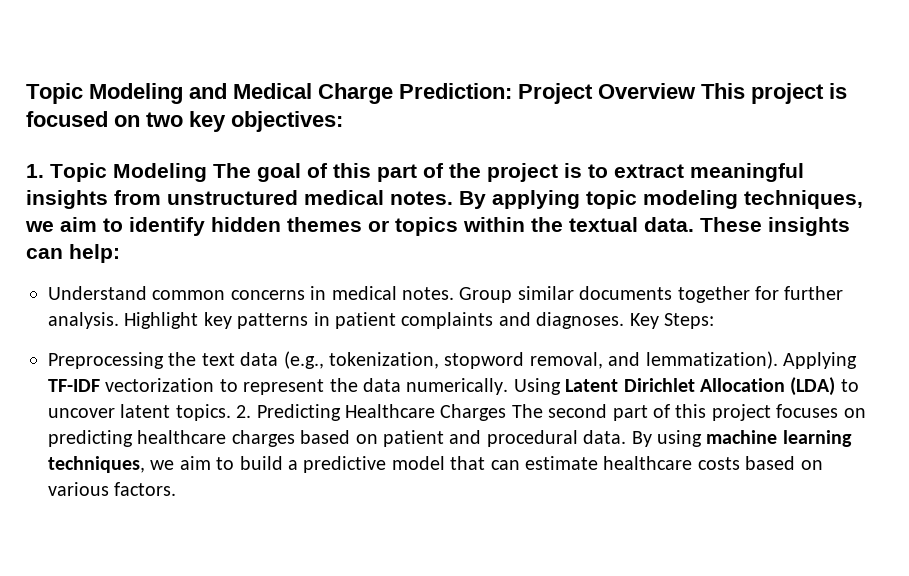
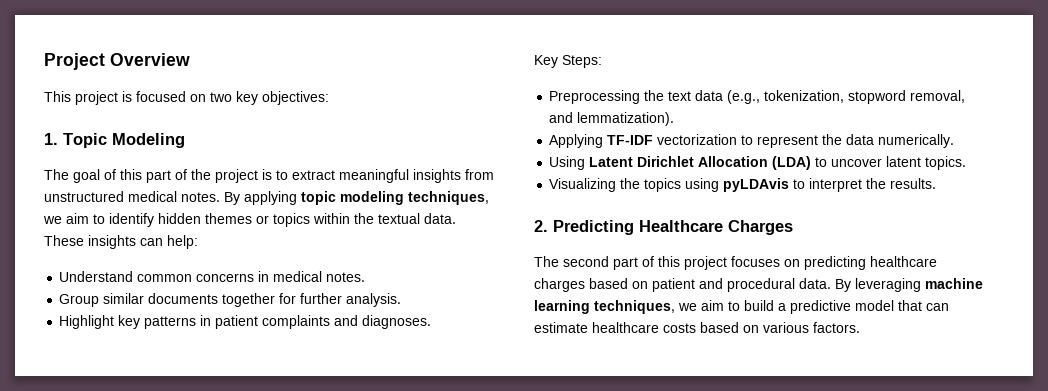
- Topic Modeling and Medical Charge Prediction: Project Overview This project is focused on two key objectives:
+ Project Overview
+ This project is focused on two key objectives:
- 1. Topic Modeling The goal of this part of the project is to extract meaningful insights from unstructured medical notes.
+ 1. Topic Modeling
+ The goal of this part of the project is to extract meaningful insights from unstructured medical notes.
- Understand common concerns in medical notes. Group similar documents together for further analysis. Highlight key patterns in patient complaints and diagnoses. Key Steps:
+ Understand common concerns in medical notes.
+ Group similar documents together for further analysis.
+ Highlight key patterns in patient complaints and diagnoses.
+ Key Steps:
- Preprocessing the text data (e.g., tokenization, stopword removal, and lemmatization). Applying TF-IDF vectorization to represent the data numerically. Using Latent Dirichlet Allocation (LDA) to uncover latent topics. 2. Predicting Healthcare Charges The second part of this project focuses on predicting healthcare charges based on patient and procedural data.
+ Preprocessing the text data (e.g., tokenization, stopword removal, and lemmatization).
+ Applying TF-IDF vectorization to represent the data numerically.
+ Using Latent Dirichlet Allocation (LDA) to uncover latent topics.
+ Visualizing the topics using pyLDAvis to interpret the results.
+ 2. Predicting Healthcare Charges
+ The second part of this project focuses on predicting healthcare charges based on patient and procedural data.
- By using machine learning techniques, we aim to build a predictive model that can estimate healthcare costs based on various factors.
+ By leveraging machine learning techniques, we aim to build a predictive model that can estimate healthcare costs based on various factors.

